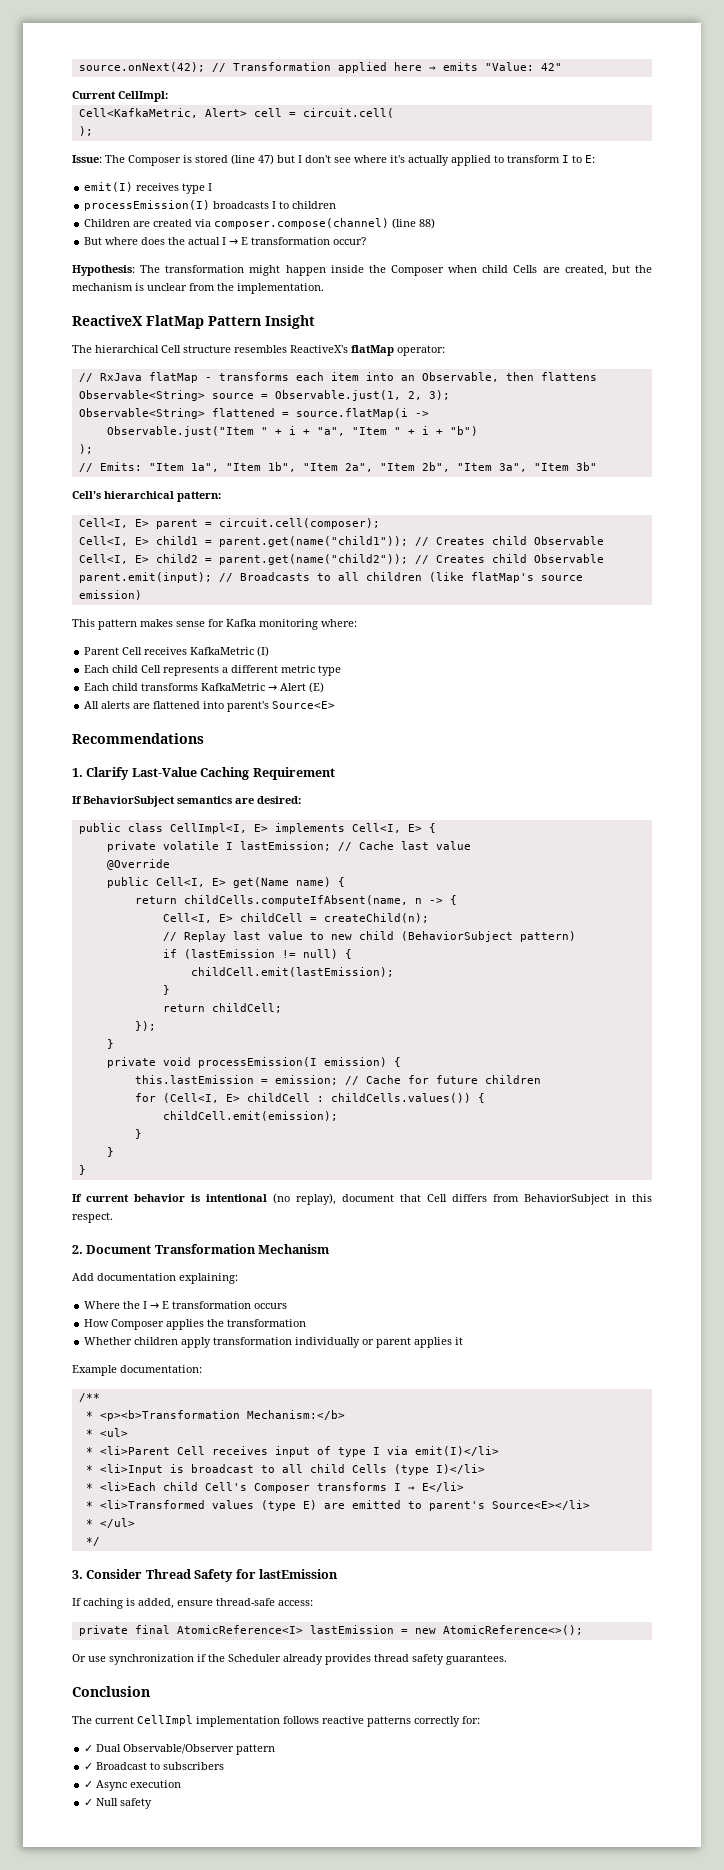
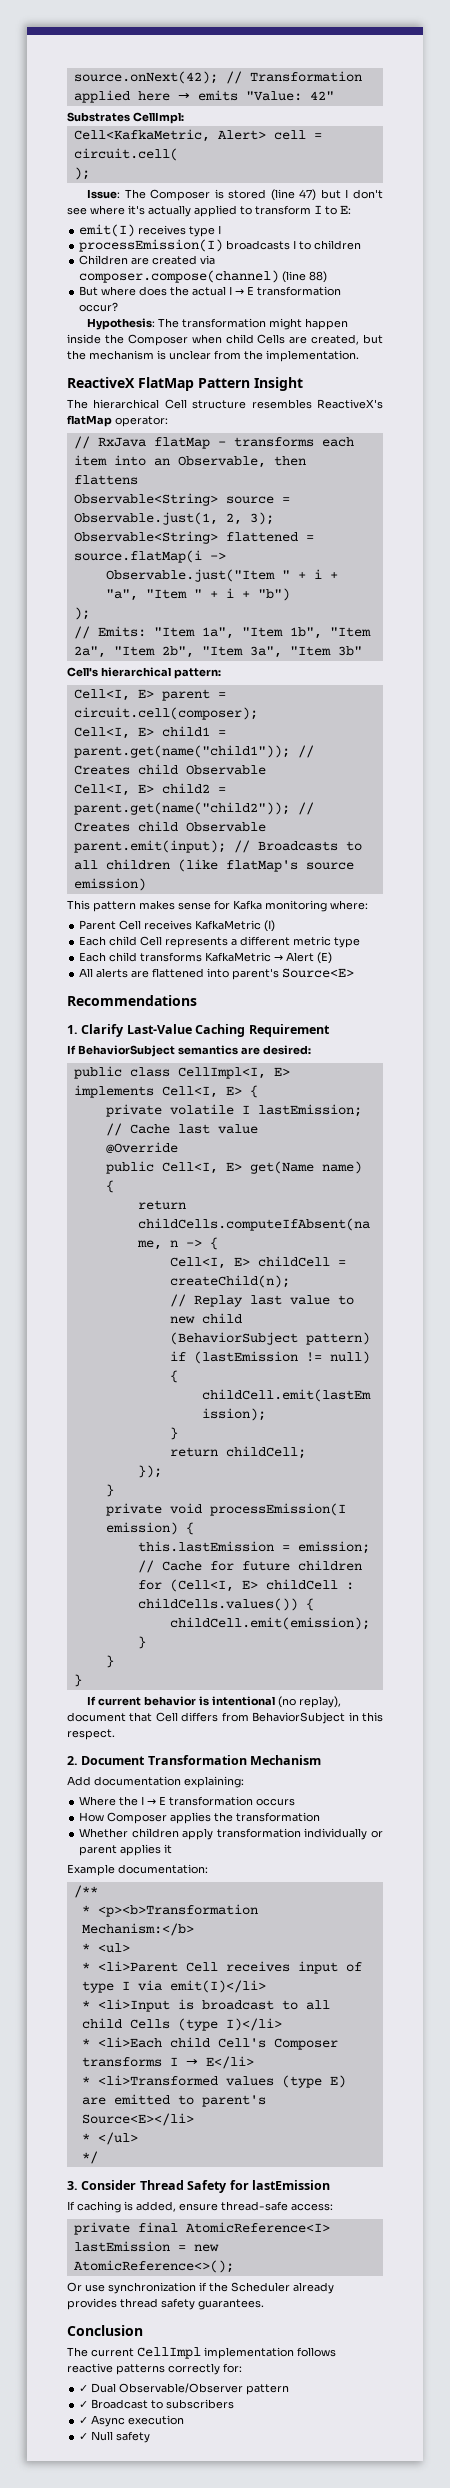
- Current CellImpl:
+ Substrates CellImpl:

